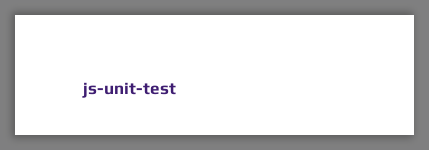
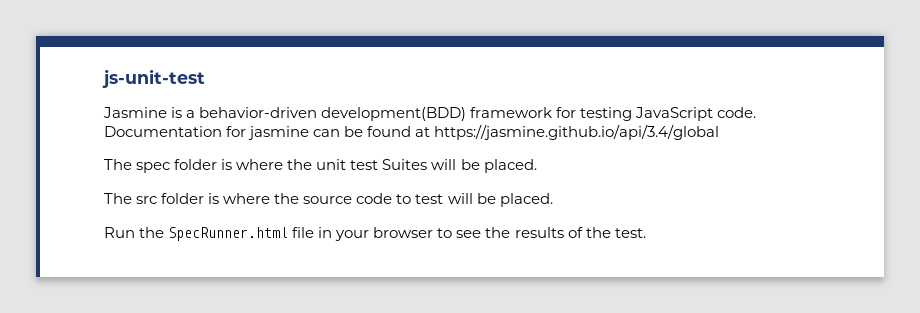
+ Jasmine is a behavior-driven development(BDD) framework for testing JavaScript code. Documentation for jasmine can be found at https://jasmine.github.io/api/3.4/global
+ The spec folder is where the unit test Suites will be placed.
+ The src folder is where the source code to test will be placed.
+ Run the SpecRunner.html file in your browser to see the results of the test.

